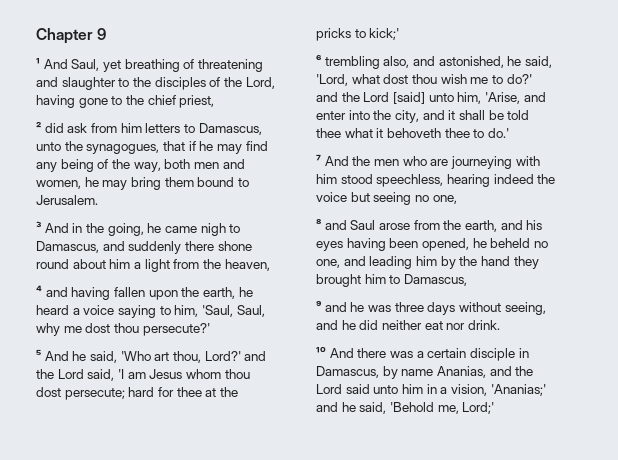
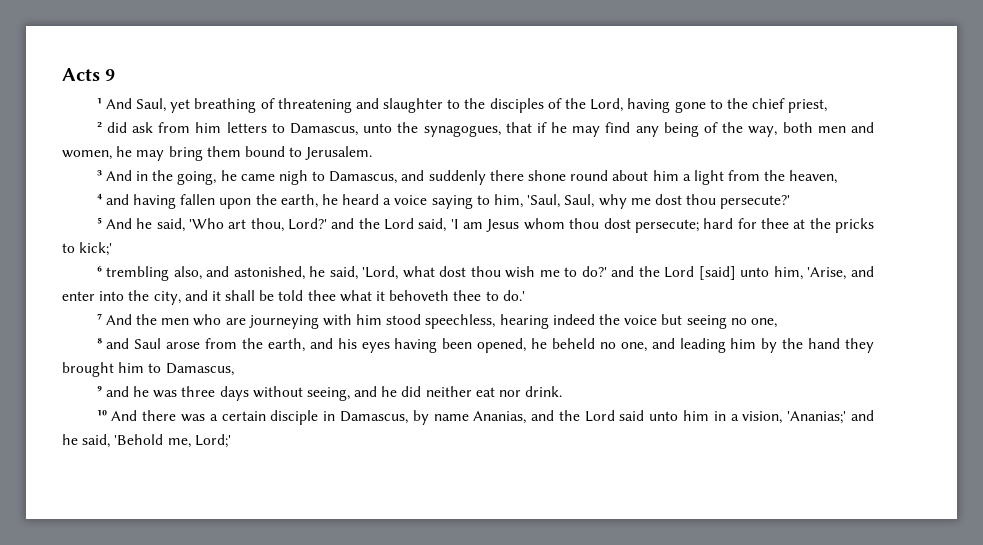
- Chapter 9
+ Acts 9

